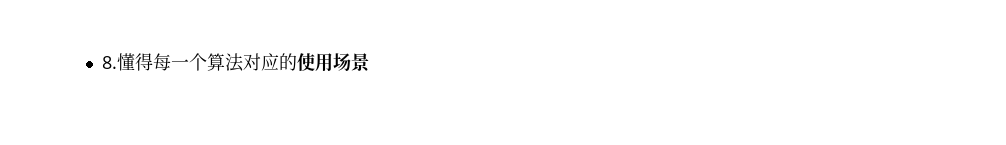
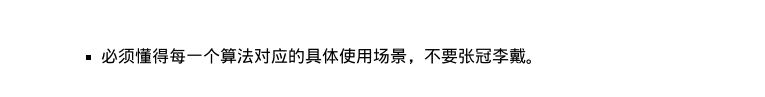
- 8.懂得每一个算法对应的使用场景
+ 必须懂得每一个算法对应的具体使用场景，不要张冠李戴。

